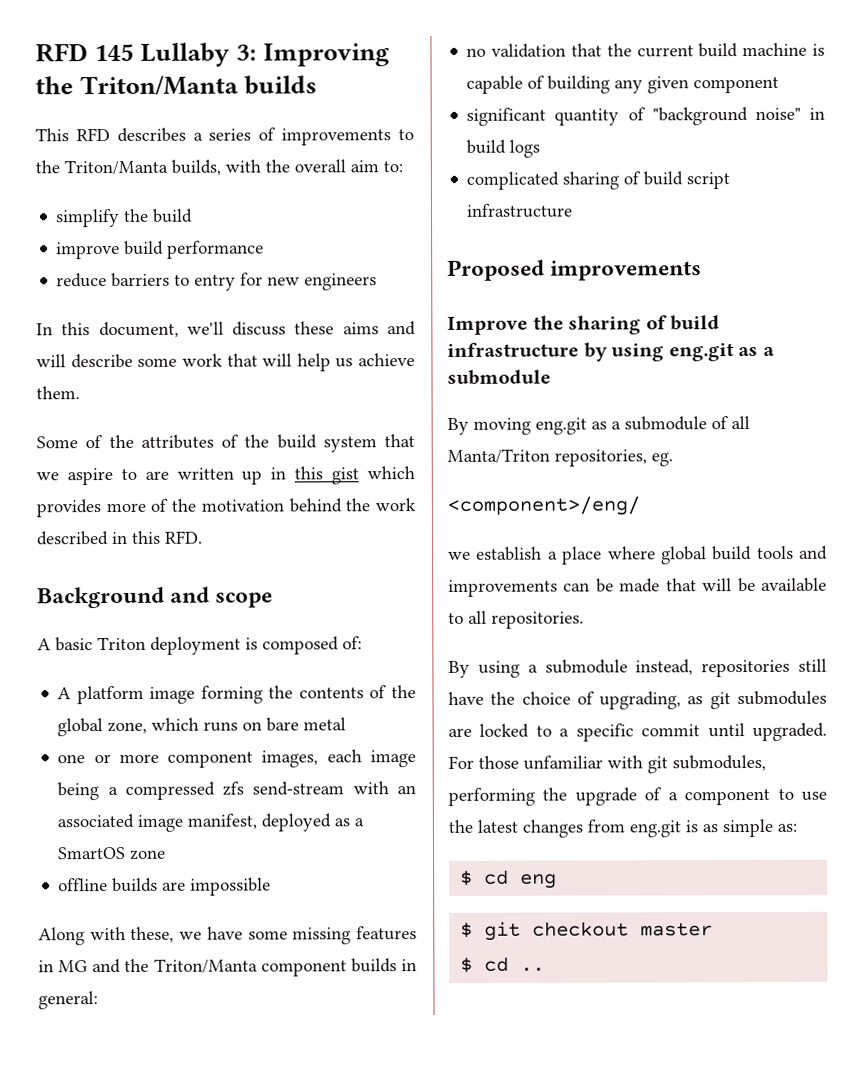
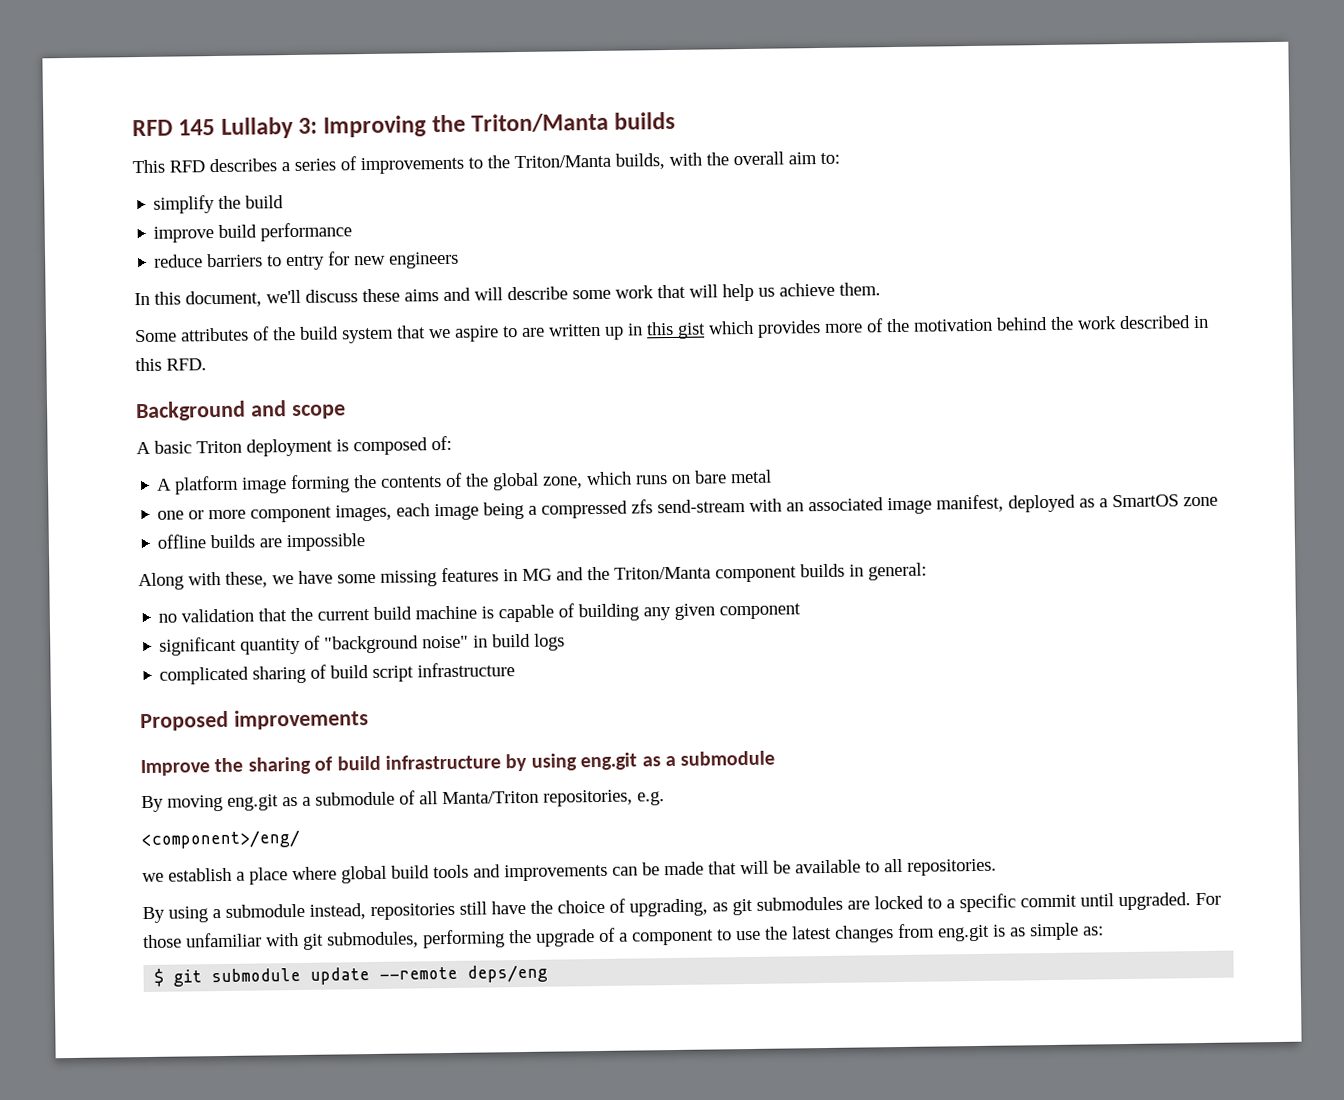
- Some of the attributes of the build system that we aspire to are written up in this gist which provides more of the motivation behind the work described in this RFD.
+ Some attributes of the build system that we aspire to are written up in this gist which provides more of the motivation behind the work described in this RFD.
- By moving eng.git as a submodule of all Manta/Triton repositories, eg.
+ By moving eng.git as a submodule of all Manta/Triton repositories, e.g.
- $ cd eng
- $ git checkout master
- $ cd ..
+ $ git submodule update --remote deps/eng

